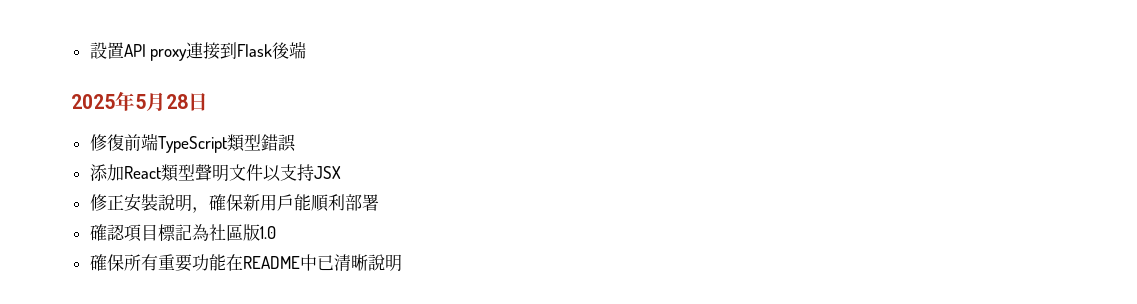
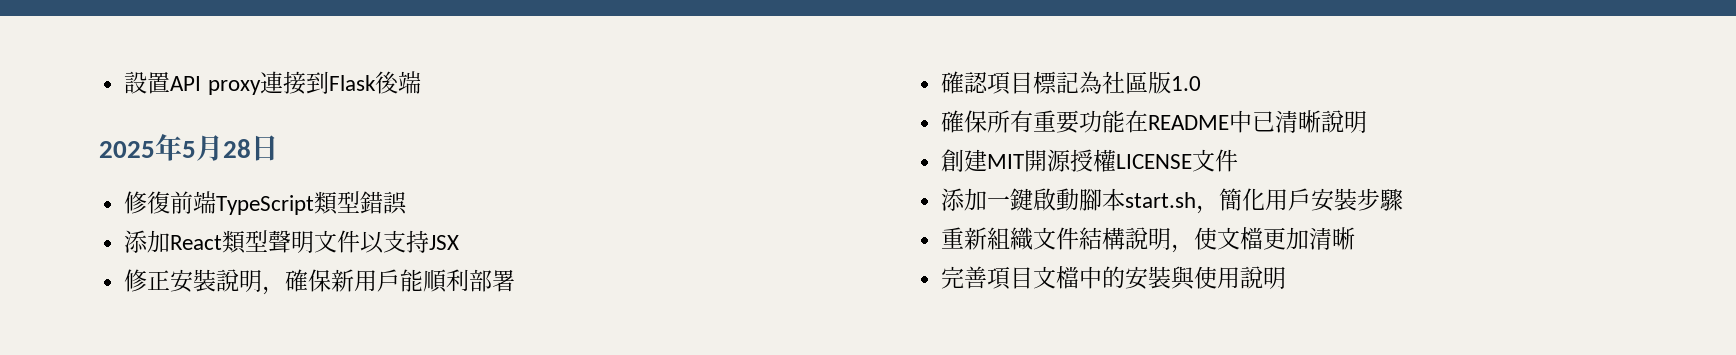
+ 創建MIT開源授權LICENSE文件
+ 添加一鍵啟動腳本start.sh，簡化用戶安裝步驟
+ 重新組織文件結構說明，使文檔更加清晰
+ 完善項目文檔中的安裝與使用說明

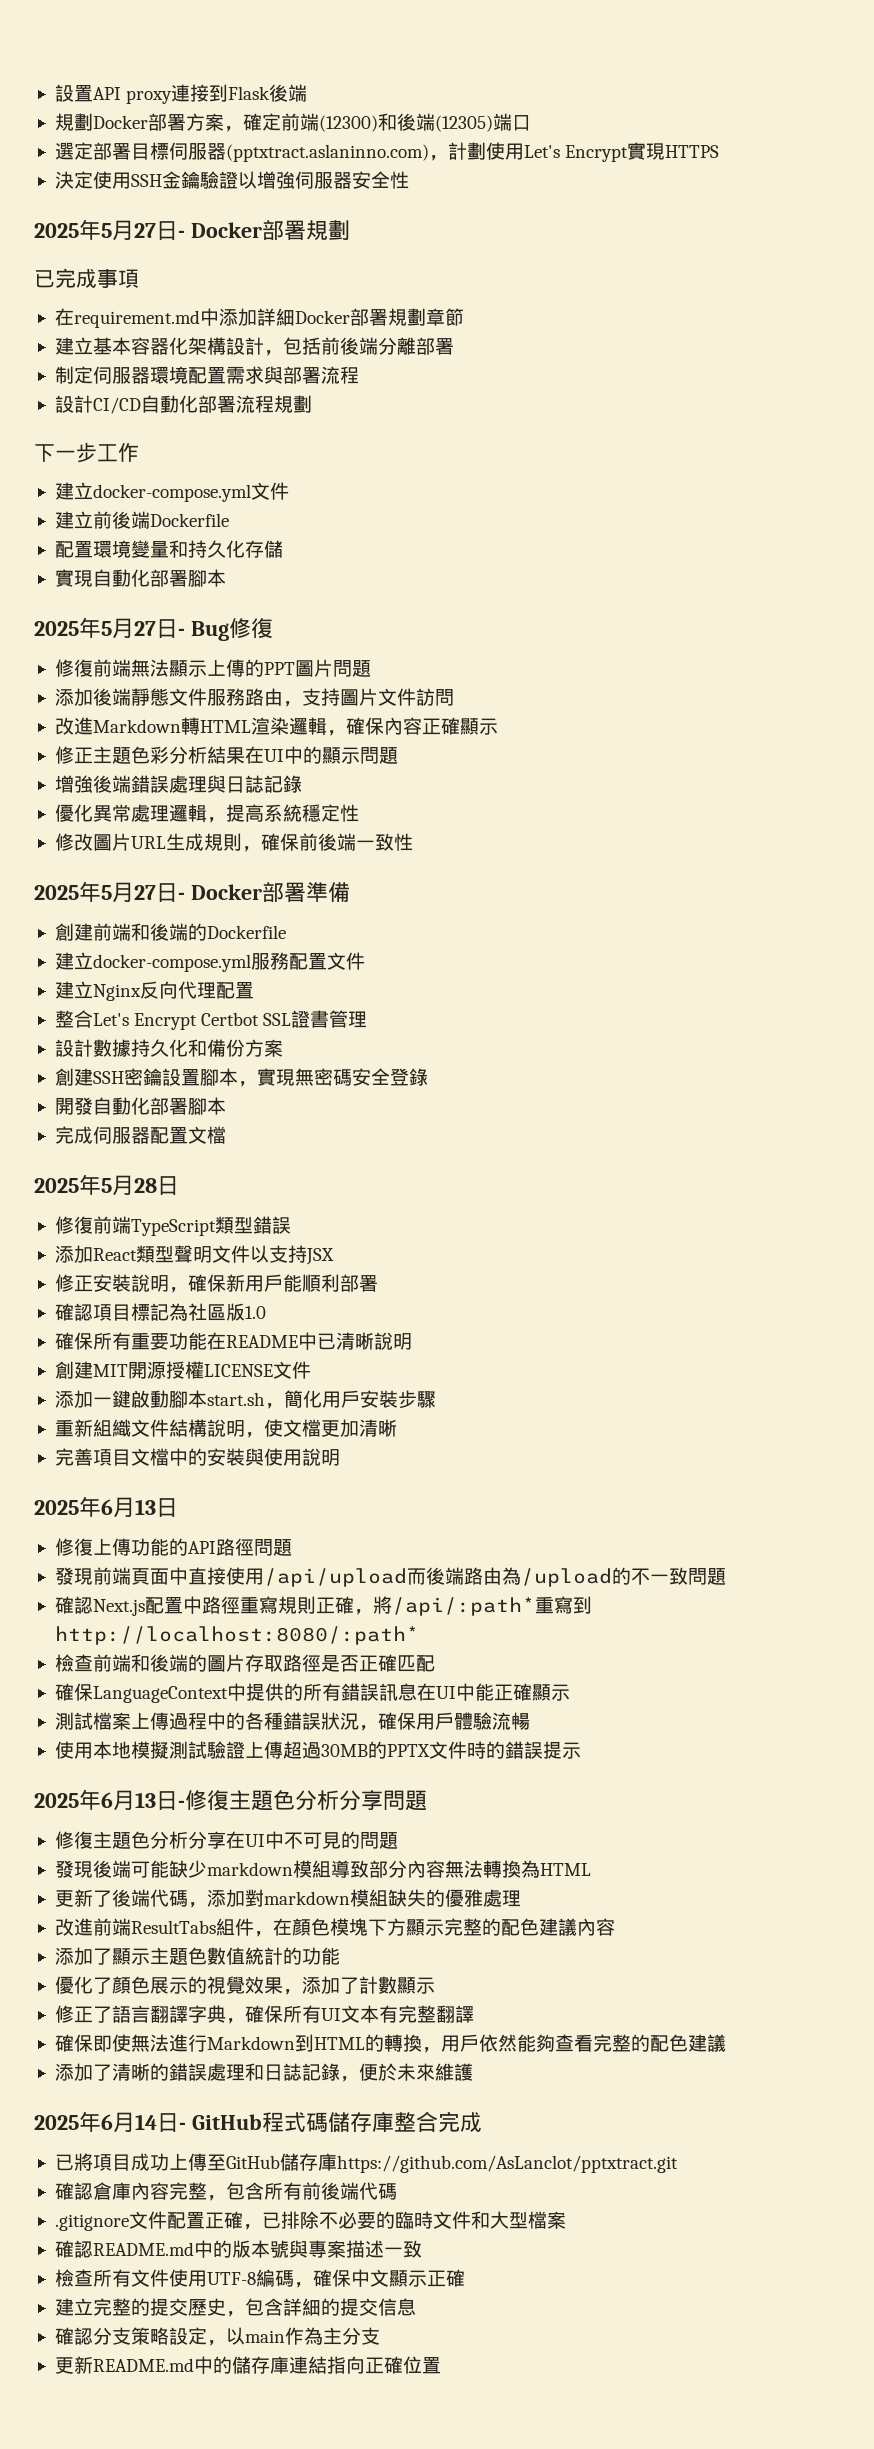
+ 規劃Docker部署方案，確定前端(12300)和後端(12305)端口
+ 選定部署目標伺服器(pptxtract.aslaninno.com)，計劃使用Let's Encrypt實現HTTPS
+ 決定使用SSH金鑰驗證以增強伺服器安全性
+ 2025年5月27日- Docker部署規劃
+ 已完成事項
+ 在requirement.md中添加詳細Docker部署規劃章節
+ 建立基本容器化架構設計，包括前後端分離部署
+ 制定伺服器環境配置需求與部署流程
+ 設計CI/CD自動化部署流程規劃
+ 下一步工作
+ 建立docker-compose.yml文件
+ 建立前後端Dockerfile
+ 配置環境變量和持久化存儲
+ 實現自動化部署腳本
+ 2025年5月27日- Bug修復
+ 修復前端無法顯示上傳的PPT圖片問題
+ 添加後端靜態文件服務路由，支持圖片文件訪問
+ 改進Markdown轉HTML渲染邏輯，確保內容正確顯示
+ 修正主題色彩分析結果在UI中的顯示問題
+ 增強後端錯誤處理與日誌記錄
+ 優化異常處理邏輯，提高系統穩定性
+ 修改圖片URL生成規則，確保前後端一致性
+ 2025年5月27日- Docker部署準備
+ 創建前端和後端的Dockerfile
+ 建立docker-compose.yml服務配置文件
+ 建立Nginx反向代理配置
+ 整合Let's Encrypt Certbot SSL證書管理
+ 設計數據持久化和備份方案
+ 創建SSH密鑰設置腳本，實現無密碼安全登錄
+ 開發自動化部署腳本
+ 完成伺服器配置文檔
  完善項目文檔中的安裝與使用說明
+ 2025年6月13日
+ 修復上傳功能的API路徑問題
+ 發現前端頁面中直接使用/api/upload而後端路由為/upload的不一致問題
+ 確認Next.js配置中路徑重寫規則正確，將/api/:path*重寫到http://localhost:8080/:path*
+ 檢查前端和後端的圖片存取路徑是否正確匹配
+ 確保LanguageContext中提供的所有錯誤訊息在UI中能正確顯示
+ 測試檔案上傳過程中的各種錯誤狀況，確保用戶體驗流暢
+ 使用本地模擬測試驗證上傳超過30MB的PPTX文件時的錯誤提示
+ 2025年6月13日-修復主題色分析分享問題
+ 修復主題色分析分享在UI中不可見的問題
+ 發現後端可能缺少markdown模組導致部分內容無法轉換為HTML
+ 更新了後端代碼，添加對markdown模組缺失的優雅處理
+ 改進前端ResultTabs組件，在顏色模塊下方顯示完整的配色建議內容
+ 添加了顯示主題色數值統計的功能
+ 優化了顏色展示的視覺效果，添加了計數顯示
+ 修正了語言翻譯字典，確保所有UI文本有完整翻譯
+ 確保即使無法進行Markdown到HTML的轉換，用戶依然能夠查看完整的配色建議
+ 添加了清晰的錯誤處理和日誌記錄，便於未來維護
+ 2025年6月14日- GitHub程式碼儲存庫整合完成
+ 已將項目成功上傳至GitHub儲存庫https://github.com/AsLanclot/pptxtract.git
+ 確認倉庫內容完整，包含所有前後端代碼
+ .gitignore文件配置正確，已排除不必要的臨時文件和大型檔案
+ 確認README.md中的版本號與專案描述一致
+ 檢查所有文件使用UTF-8編碼，確保中文顯示正確
+ 建立完整的提交歷史，包含詳細的提交信息
+ 確認分支策略設定，以main作為主分支
+ 更新README.md中的儲存庫連結指向正確位置

